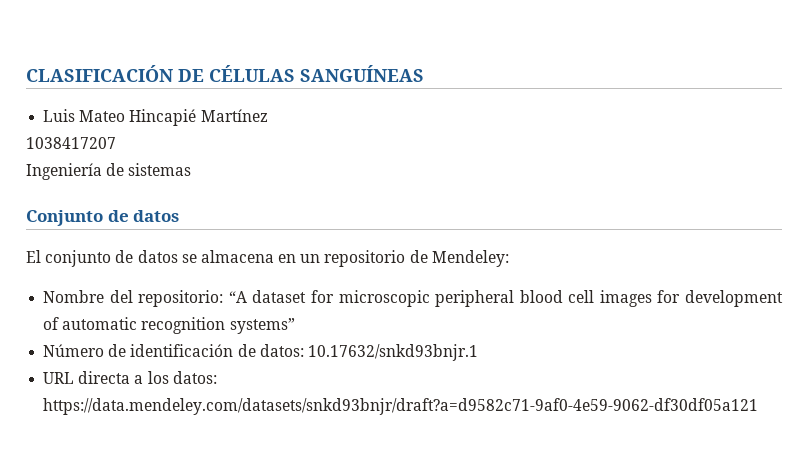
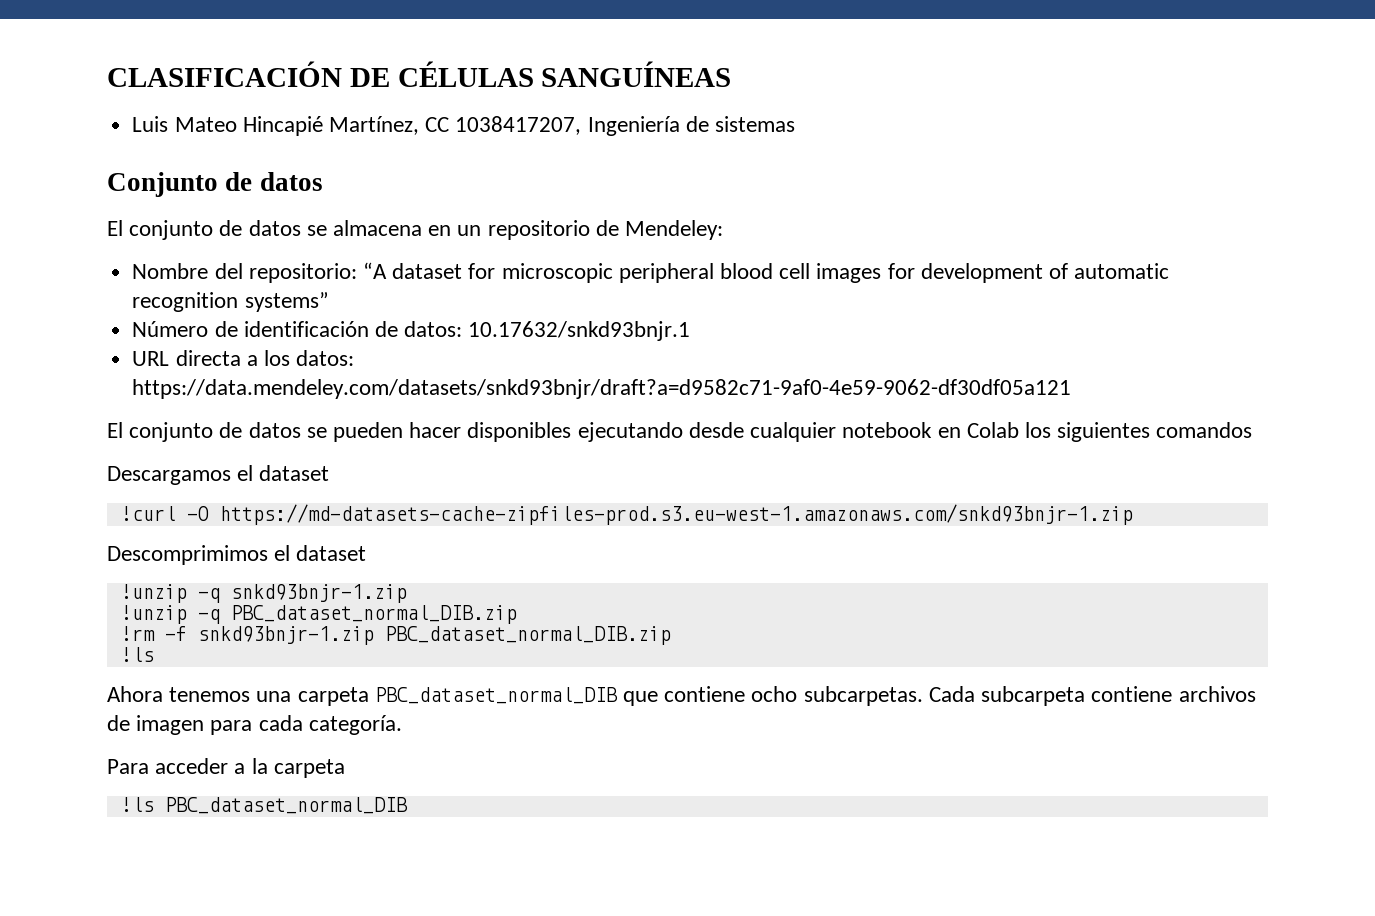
- Luis Mateo Hincapié Martínez
- 1038417207
- Ingeniería de sistemas
+ Luis Mateo Hincapié Martínez, CC 1038417207, Ingeniería de sistemas
+ El conjunto de datos se pueden hacer disponibles ejecutando desde cualquier notebook en Colab los siguientes comandos
+ Descargamos el dataset
+ !curl -O https://md-datasets-cache-zipfiles-prod.s3.eu-west-1.amazonaws.com/snkd93bnjr-1.zip
+ Descomprimimos el dataset
+ !unzip -q snkd93bnjr-1.zip
+ !unzip -q PBC_dataset_normal_DIB.zip
+ !rm -f snkd93bnjr-1.zip PBC_dataset_normal_DIB.zip
+ !ls
+ Ahora tenemos una carpeta PBC_dataset_normal_DIB que contiene ocho subcarpetas. Cada subcarpeta contiene archivos de imagen para cada categoría.
+ Para acceder a la carpeta
+ !ls PBC_dataset_normal_DIB

